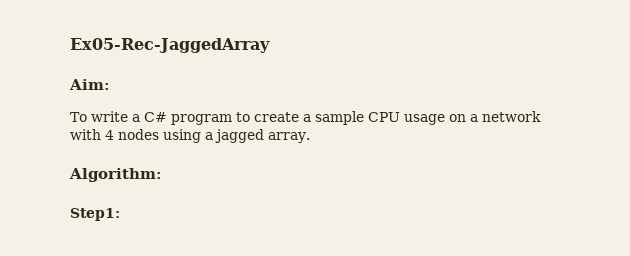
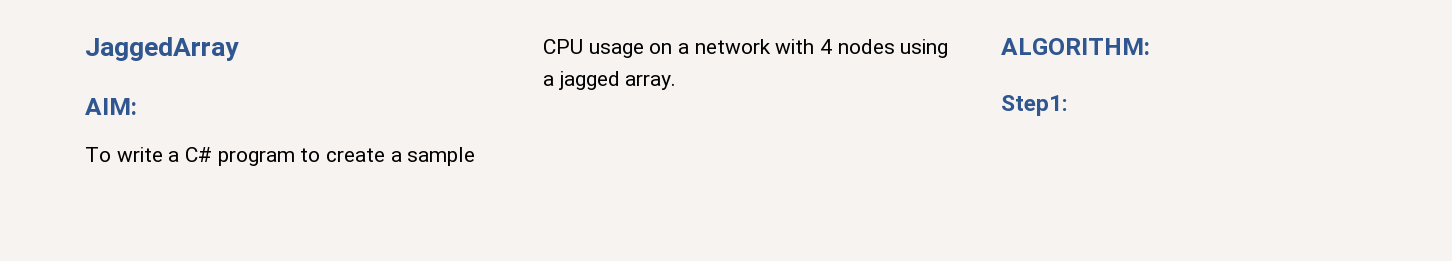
- Ex05-Rec-JaggedArray
- Aim:
+ JaggedArray
+ AIM:
- Algorithm:
+ ALGORITHM:

